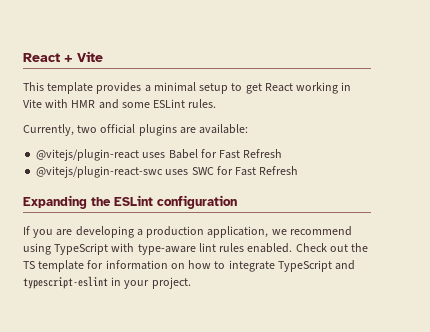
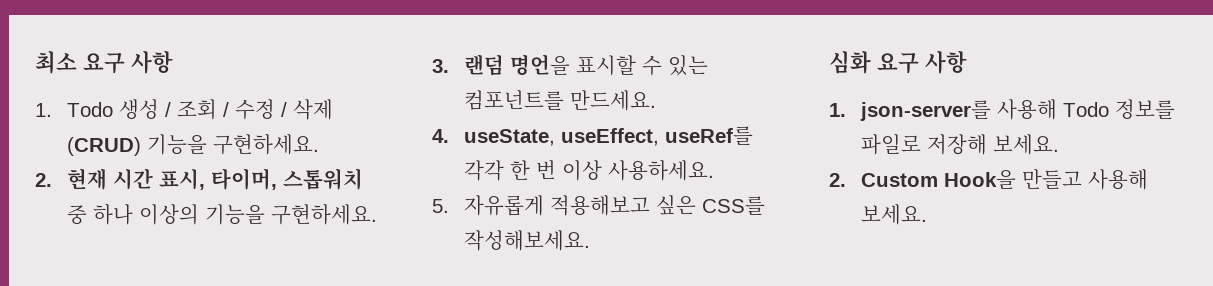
- React + Vite
- This template provides a minimal setup to get React working in Vite with HMR and some ESLint rules.
- Currently, two official plugins are available:
- @vitejs/plugin-react uses Babel for Fast Refresh
- @vitejs/plugin-react-swc uses SWC for Fast Refresh
- Expanding the ESLint configuration
- If you are developing a production application, we recommend using TypeScript with type-aware lint rules enabled. Check out the TS template for information on how to integrate TypeScript and typescript-eslint in your project.
+ 최소 요구 사항
+ 1. Todo 생성 / 조회 / 수정 / 삭제 (CRUD) 기능을 구현하세요.
+ 2. 현재 시간 표시, 타이머, 스톱워치 중 하나 이상의 기능을 구현하세요.
+ 3. 랜덤 명언을 표시할 수 있는 컴포넌트를 만드세요.
+ 4. useState, useEffect, useRef를 각각 한 번 이상 사용하세요.
+ 5. 자유롭게 적용해보고 싶은 CSS를 작성해보세요.
+ 심화 요구 사항
+ 1. json-server를 사용해 Todo 정보를 파일로 저장해 보세요.
+ 2. Custom Hook을 만들고 사용해 보세요.

